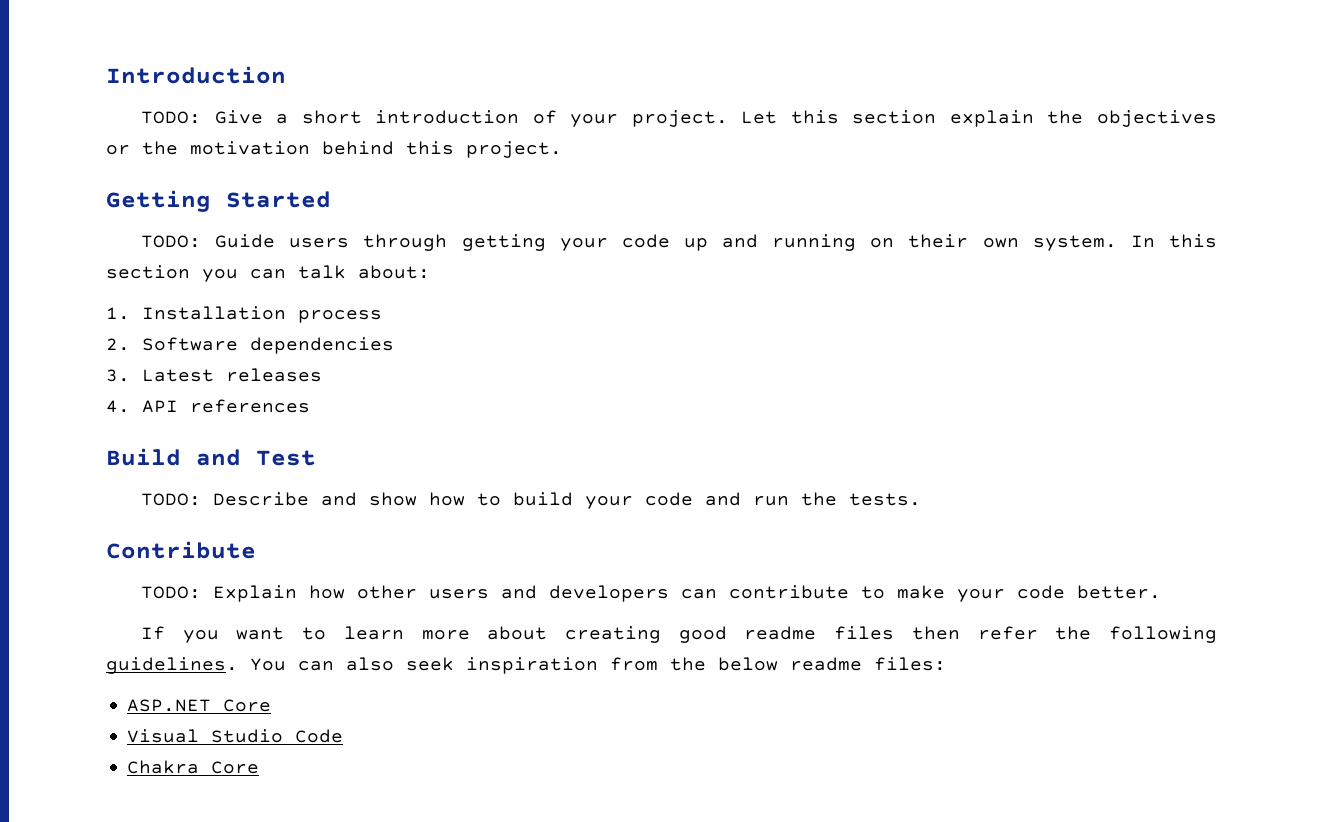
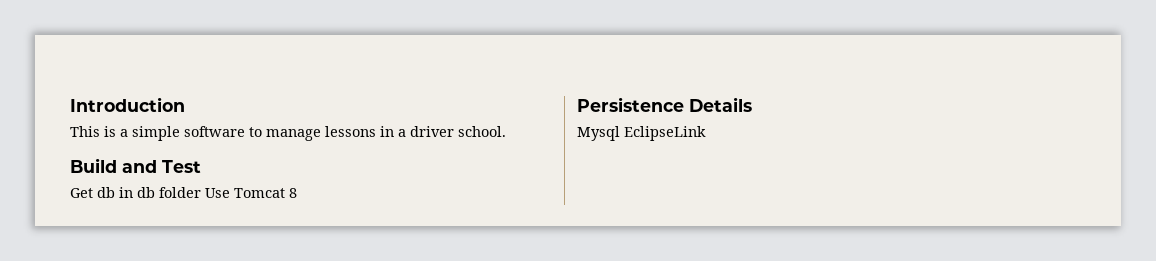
- TODO: Give a short introduction of your project. Let this section explain the objectives or the motivation behind this project.
- Getting Started
- TODO: Guide users through getting your code up and running on their own system. In this section you can talk about:
- 1. Installation process
- 2. Software dependencies
- 3. Latest releases
- 4. API references
+ This is a simple software to manage lessons in a driver school.
  Build and Test
- TODO: Describe and show how to build your code and run the tests.
- Contribute
- TODO: Explain how other users and developers can contribute to make your code better.
- If you want to learn more about creating good readme files then refer the following guidelines. You can also seek inspiration from the below readme files:
- ASP.NET Core
- Visual Studio Code
- Chakra Core
+ Get db in db folder Use Tomcat 8
+ Persistence Details
+ Mysql EclipseLink

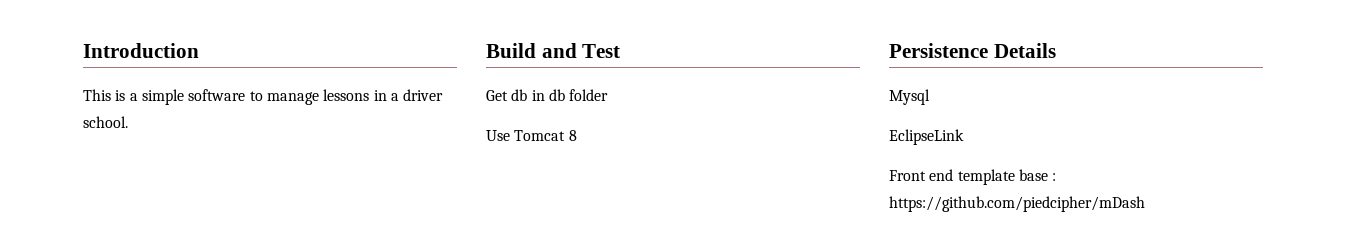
- Get db in db folder Use Tomcat 8
+ Get db in db folder
+ Use Tomcat 8
- Mysql EclipseLink
+ Mysql
+ EclipseLink
+ Front end template base : https://github.com/piedcipher/mDash

